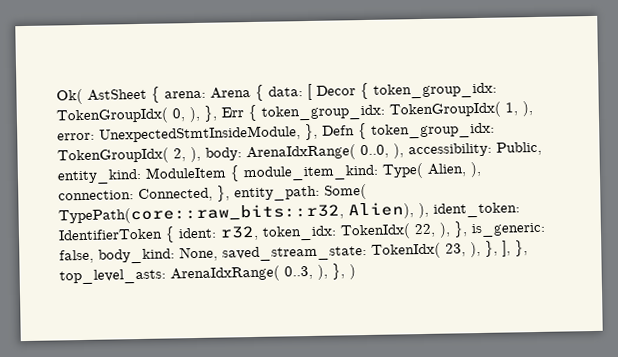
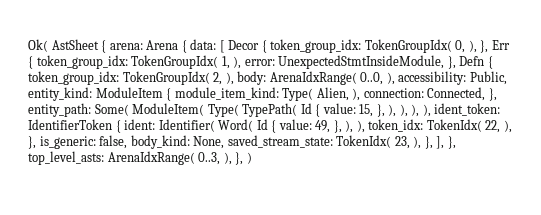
- Some( TypePath(core::raw_bits::r32, Alien), ), ident_token:
+ Some( ModuleItem( Type( TypePath( Id { value: 15, }, ), ), ), ), ident_token:
- r32, token_idx:
+ Identifier( Word( Id { value: 49, }, ), ), token_idx:

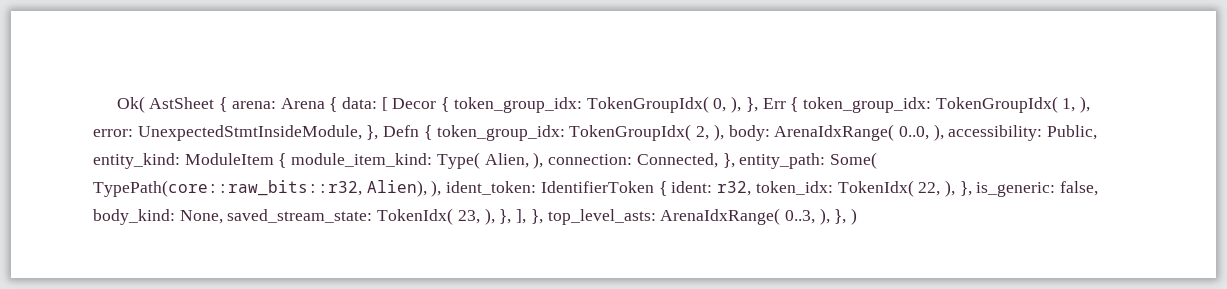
- Some( ModuleItem( Type( TypePath( Id { value: 15, }, ), ), ), ), ident_token:
+ Some( TypePath(core::raw_bits::r32, Alien), ), ident_token:
- Identifier( Word( Id { value: 49, }, ), ), token_idx:
+ r32, token_idx:

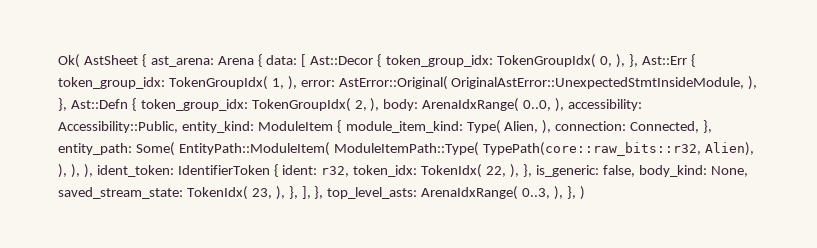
- Ok( AstSheet { arena:
+ Ok( AstSheet { ast_arena:
- [ Decor { token_group_idx:
+ [ Ast::Decor { token_group_idx:
- TokenGroupIdx( 0, ), }, Err { token_group_idx:
+ TokenGroupIdx( 0, ), }, Ast::Err { token_group_idx:
- UnexpectedStmtInsideModule, }, Defn { token_group_idx:
+ AstError::Original( OriginalAstError::UnexpectedStmtInsideModule, ), }, Ast::Defn { token_group_idx:
- Public, entity_kind:
+ Accessibility::Public, entity_kind:
- Some( TypePath(core::raw_bits::r32, Alien), ), ident_token:
+ Some( EntityPath::ModuleItem( ModuleItemPath::Type( TypePath(core::raw_bits::r32, Alien), ), ), ), ident_token:

